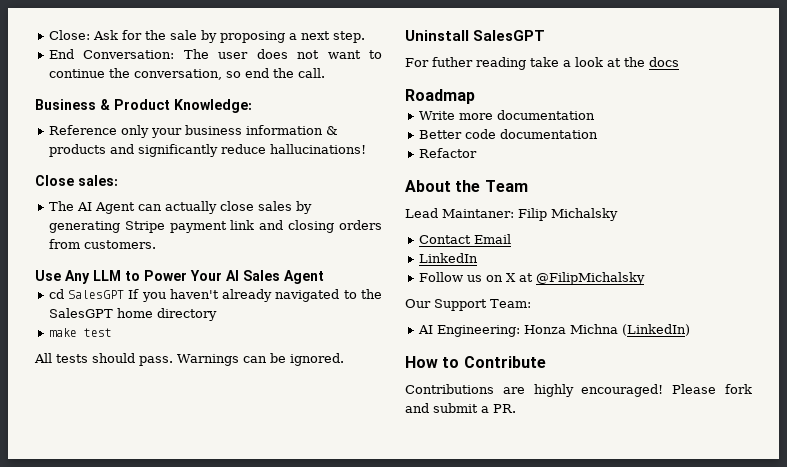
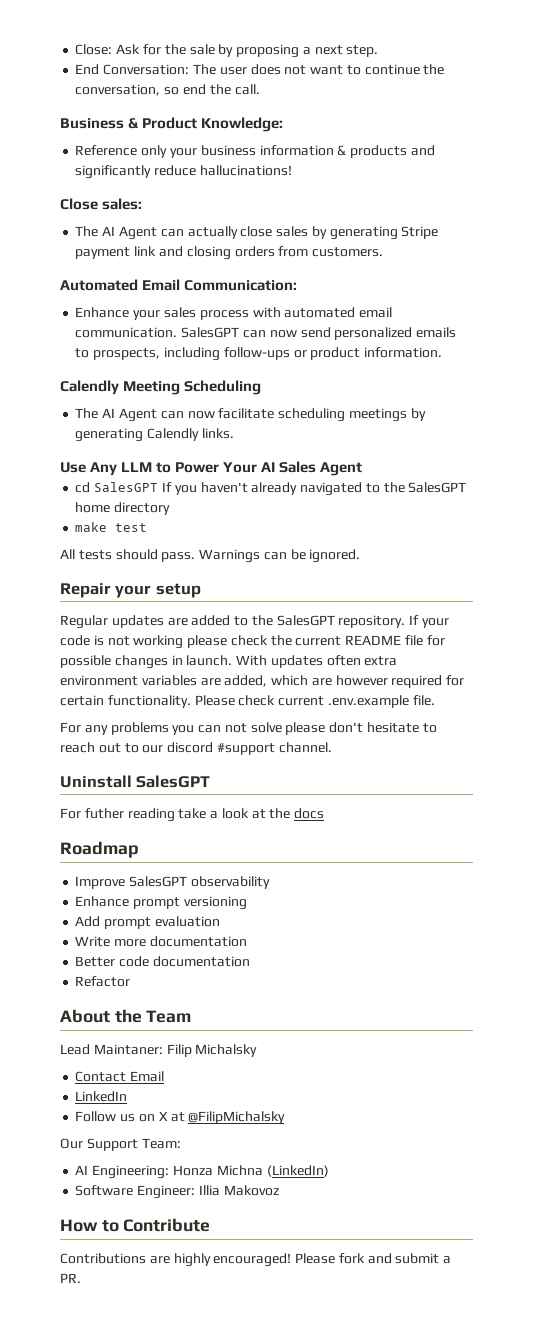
+ Automated Email Communication:
+ Enhance your sales process with automated email communication. SalesGPT can now send personalized emails to prospects, including follow-ups or product information.
+ Calendly Meeting Scheduling
+ The AI Agent can now facilitate scheduling meetings by generating Calendly links.
+ Repair your setup
+ Regular updates are added to the SalesGPT repository. If your code is not working please check the current README file for possible changes in launch. With updates often extra environment variables are added, which are however required for certain functionality. Please check current .env.example file.
+ For any problems you can not solve please don't hesitate to reach out to our discord #support channel.
+ Improve SalesGPT observability
+ Enhance prompt versioning
+ Add prompt evaluation
+ Software Engineer: Illia Makovoz

